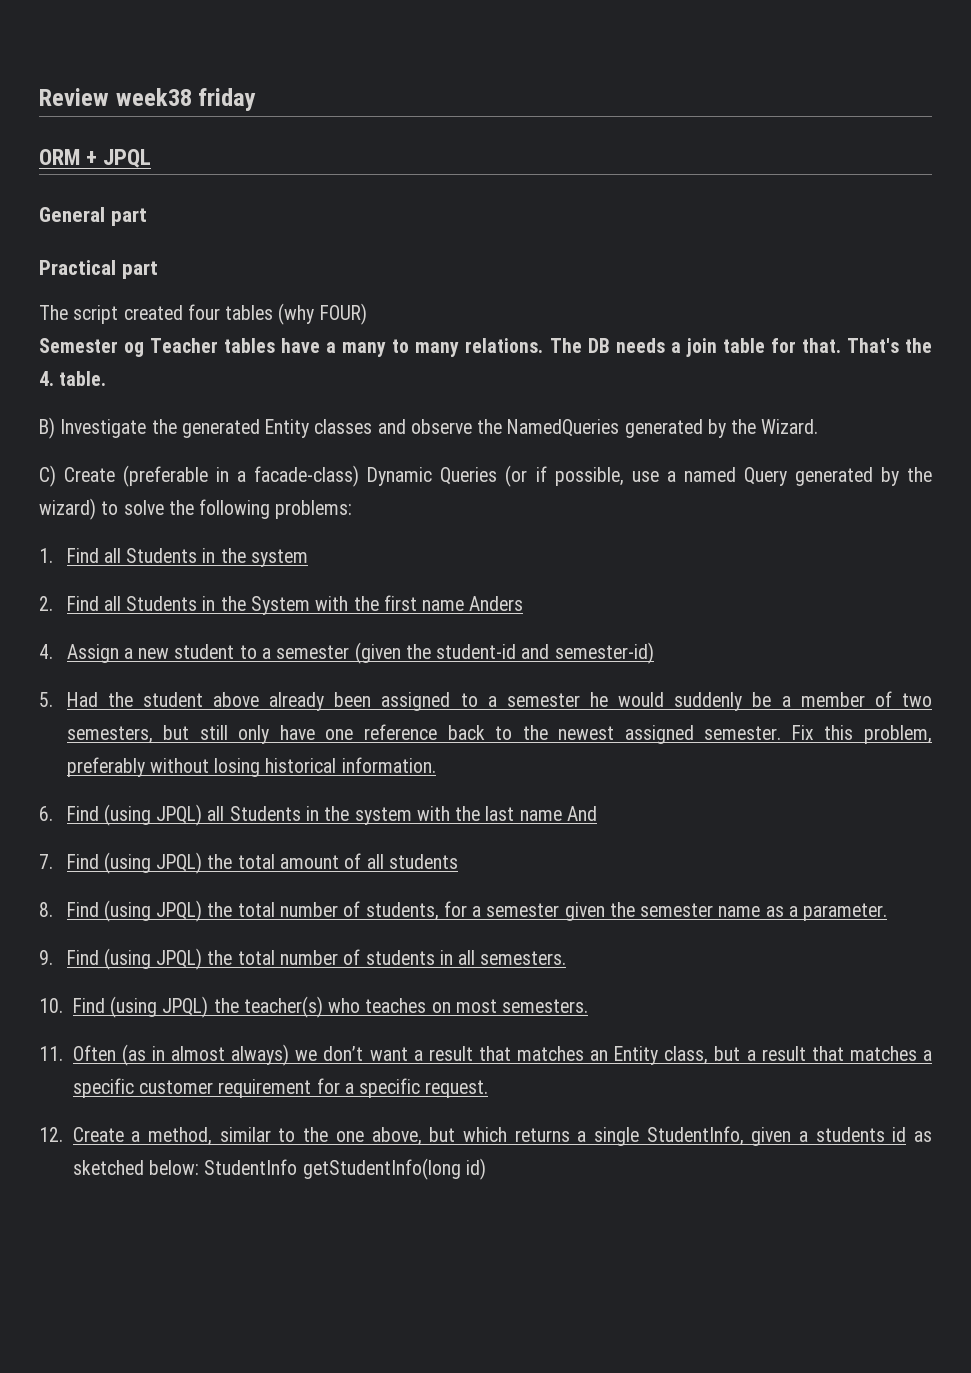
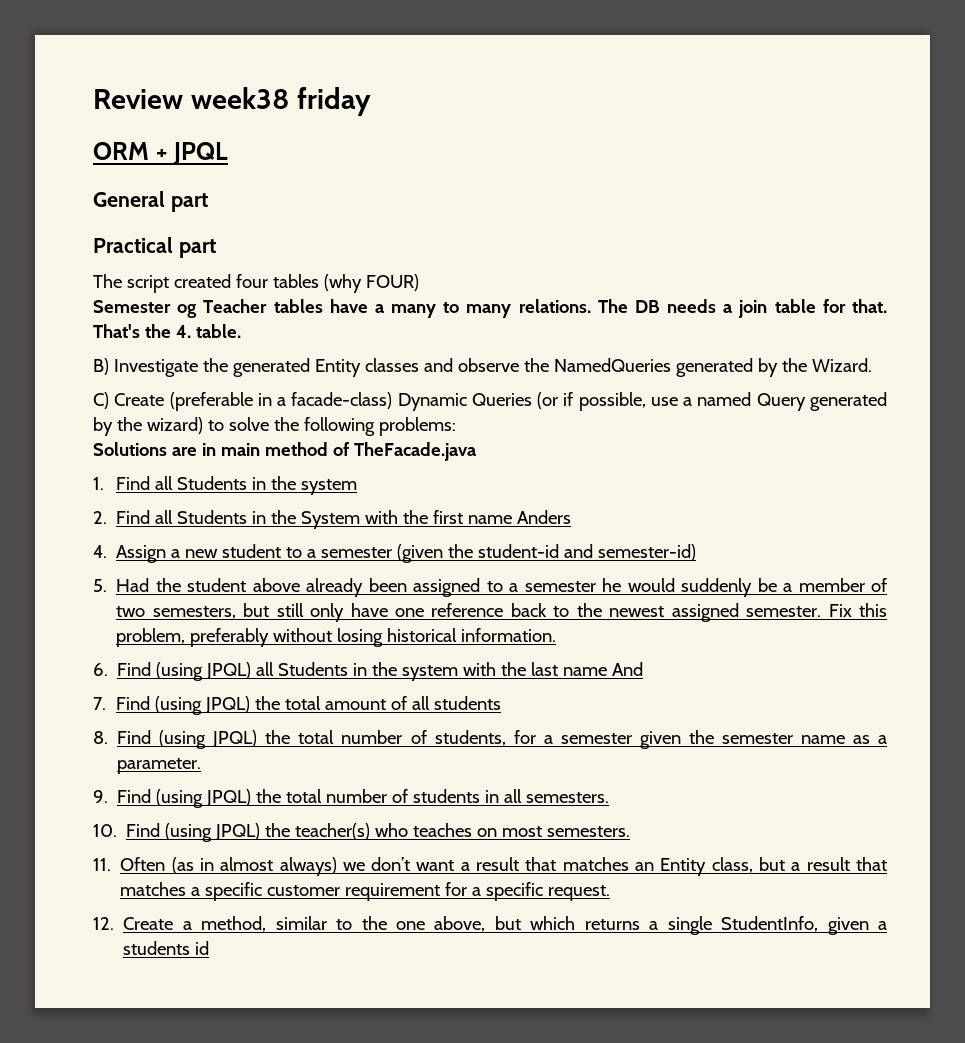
+ Solutions are in main method of TheFacade.java
- 12. Create a method, similar to the one above, but which returns a single StudentInfo, given a students id as sketched below: StudentInfo getStudentInfo(long id)
+ 12. Create a method, similar to the one above, but which returns a single StudentInfo, given a students id

